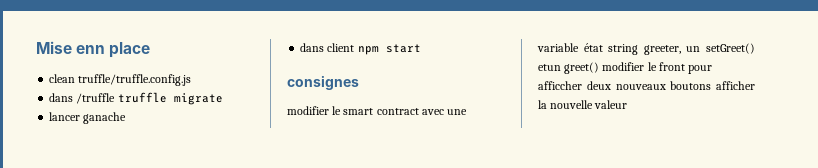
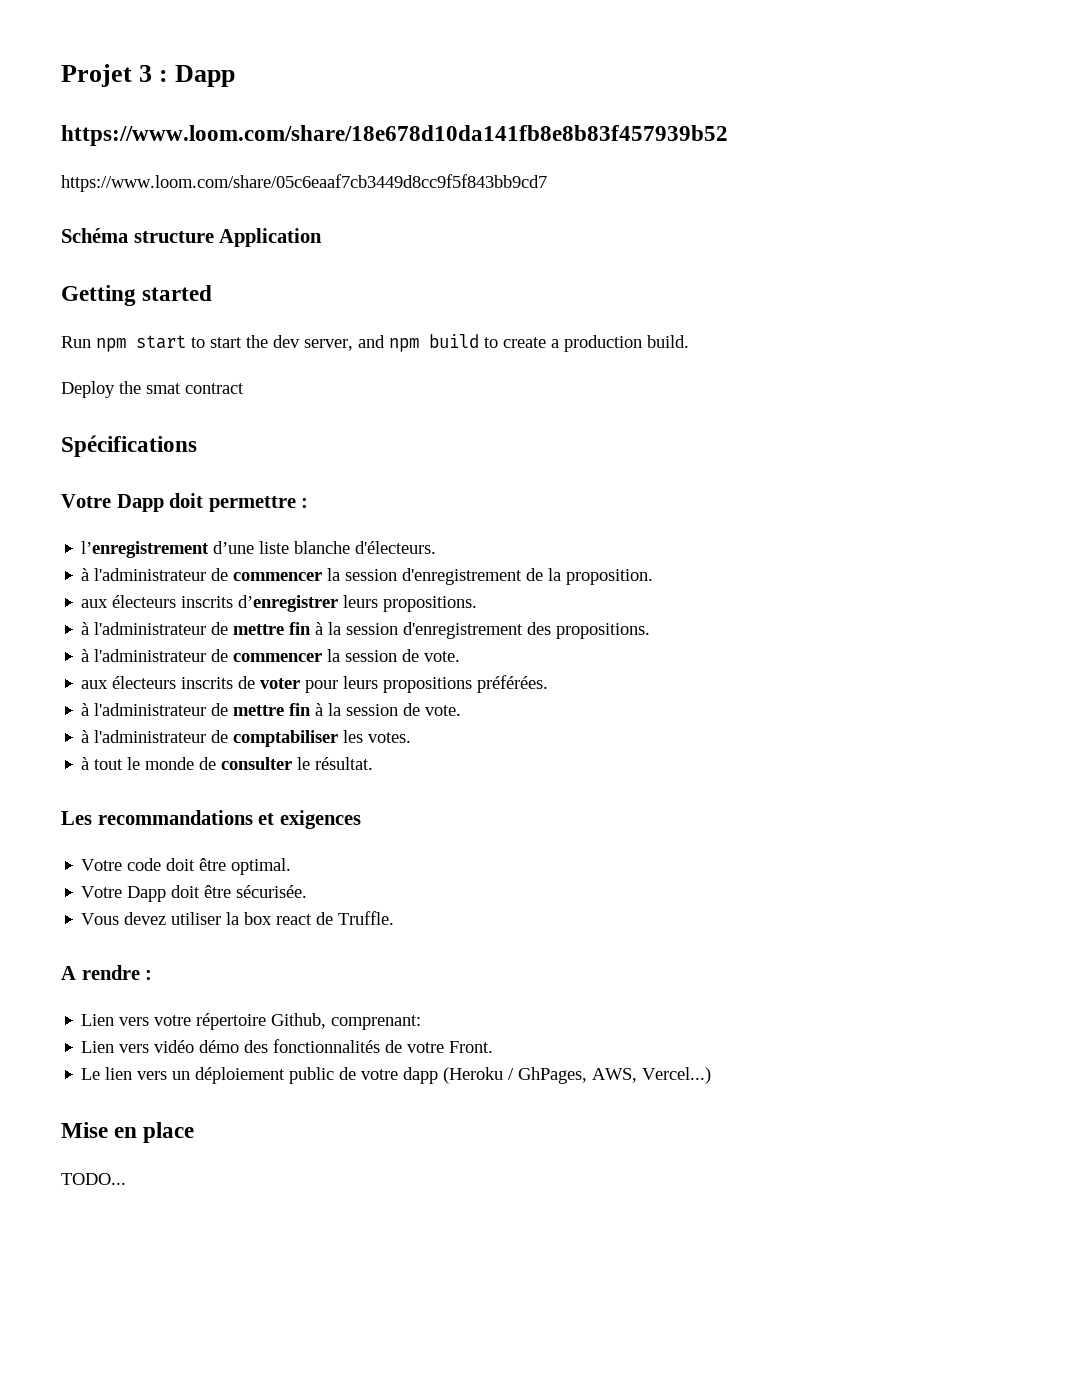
- Mise enn place
- clean truffle/truffle.config.js
- dans /truffle truffle migrate
- lancer ganache
- dans client npm start
- consignes
- modifier le smart contract avec une variable état string greeter, un setGreet() etun greet() modifier le front pour afficcher deux nouveaux boutons afficher la nouvelle valeur
+ Projet 3 : Dapp
+ https://www.loom.com/share/18e678d10da141fb8e8b83f457939b52
+ https://www.loom.com/share/05c6eaaf7cb3449d8cc9f5f843bb9cd7
+ Schéma structure Application
+ Getting started
+ Run npm start to start the dev server, and npm build to create a production build.
+ Deploy the smat contract
+ Spécifications
+ Votre Dapp doit permettre :
+ l’enregistrement d’une liste blanche d'électeurs.
+ à l'administrateur de commencer la session d'enregistrement de la proposition.
+ aux électeurs inscrits d’enregistrer leurs propositions.
+ à l'administrateur de mettre fin à la session d'enregistrement des propositions.
+ à l'administrateur de commencer la session de vote.
+ aux électeurs inscrits de voter pour leurs propositions préférées.
+ à l'administrateur de mettre fin à la session de vote.
+ à l'administrateur de comptabiliser les votes.
+ à tout le monde de consulter le résultat.
+ Les recommandations et exigences
+ Votre code doit être optimal.
+ Votre Dapp doit être sécurisée.
+ Vous devez utiliser la box react de Truffle.
+ A rendre :
+ Lien vers votre répertoire Github, comprenant:
+ Lien vers vidéo démo des fonctionnalités de votre Front.
+ Le lien vers un déploiement public de votre dapp (Heroku / GhPages, AWS, Vercel...)
+ Mise en place
+ TODO...

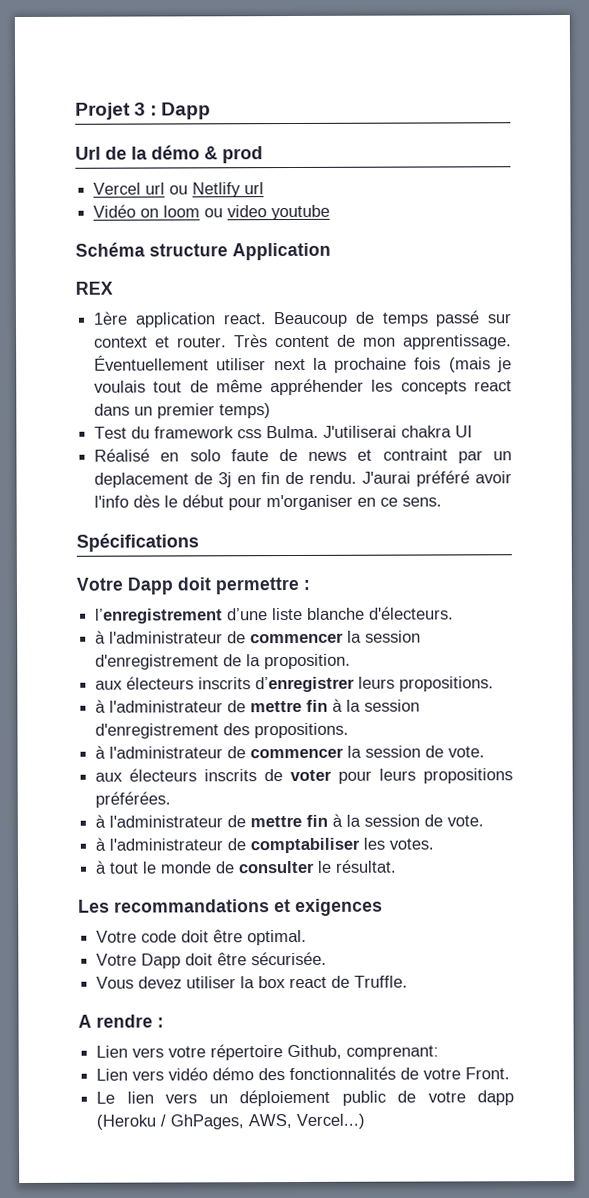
- https://www.loom.com/share/18e678d10da141fb8e8b83f457939b52
- https://www.loom.com/share/05c6eaaf7cb3449d8cc9f5f843bb9cd7
+ Url de la démo & prod
+ Vercel url ou Netlify url
+ Vidéo on loom ou video youtube
  Schéma structure Application
- Getting started
- Run npm start to start the dev server, and npm build to create a production build.
- Deploy the smat contract
+ REX
+ 1ère application react. Beaucoup de temps passé sur context et router. Très content de mon apprentissage. Éventuellement utiliser next la prochaine fois (mais je voulais tout de même appréhender les concepts react dans un premier temps)
+ Test du framework css Bulma. J'utiliserai chakra UI
+ Réalisé en solo faute de news et contraint par un deplacement de 3j en fin de rendu. J'aurai préféré avoir l'info dès le début pour m'organiser en ce sens.
- Mise en place
- TODO...

